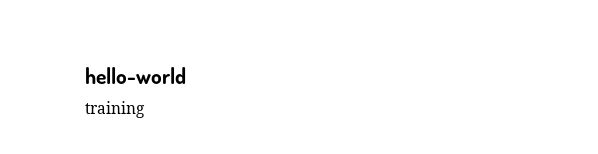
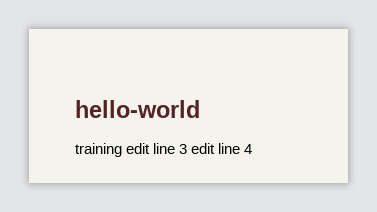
- training
+ training edit line 3 edit line 4

